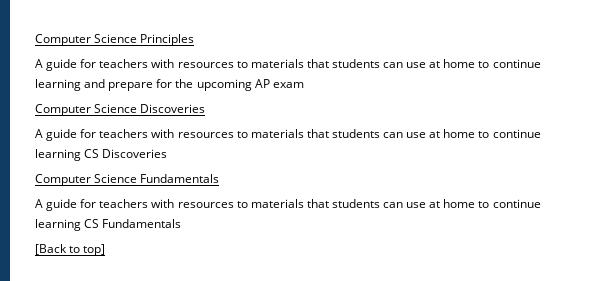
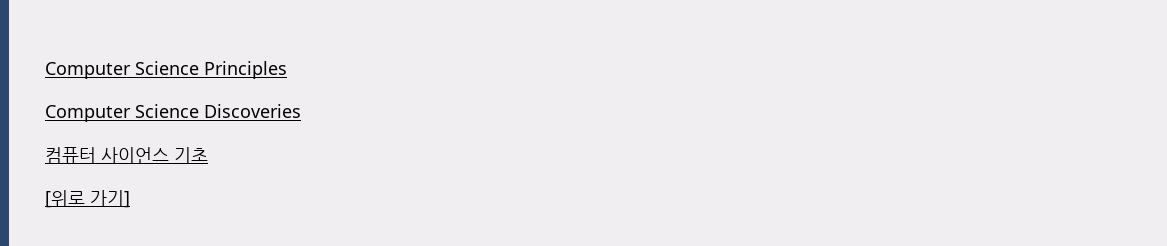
- A guide for teachers with resources to materials that students can use at home to continue learning and prepare for the upcoming AP exam
  Computer Science Discoveries
- A guide for teachers with resources to materials that students can use at home to continue learning CS Discoveries
- Computer Science Fundamentals
- A guide for teachers with resources to materials that students can use at home to continue learning CS Fundamentals
- [Back to top]
+ 컴퓨터 사이언스 기초
+ [위로 가기]

